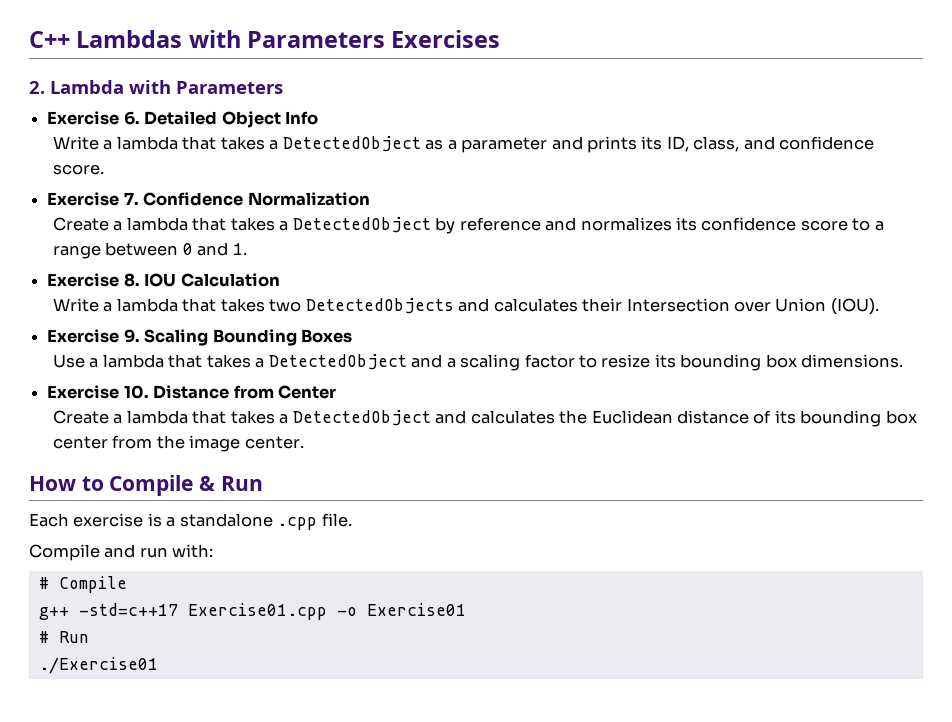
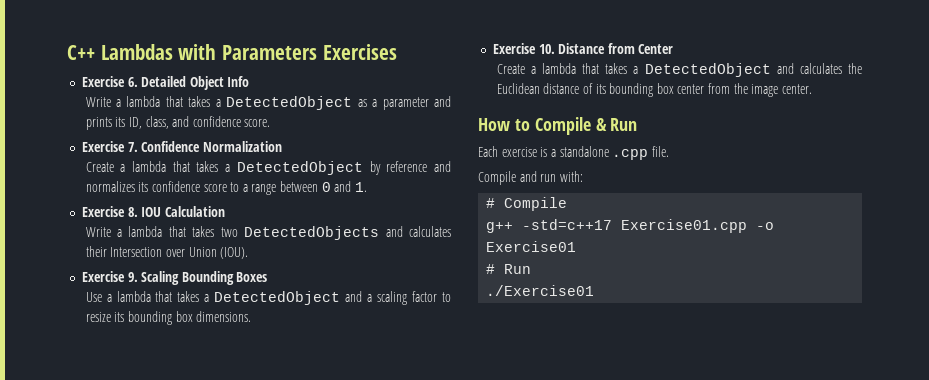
- 2. Lambda with Parameters

